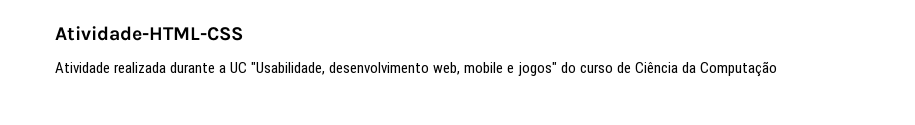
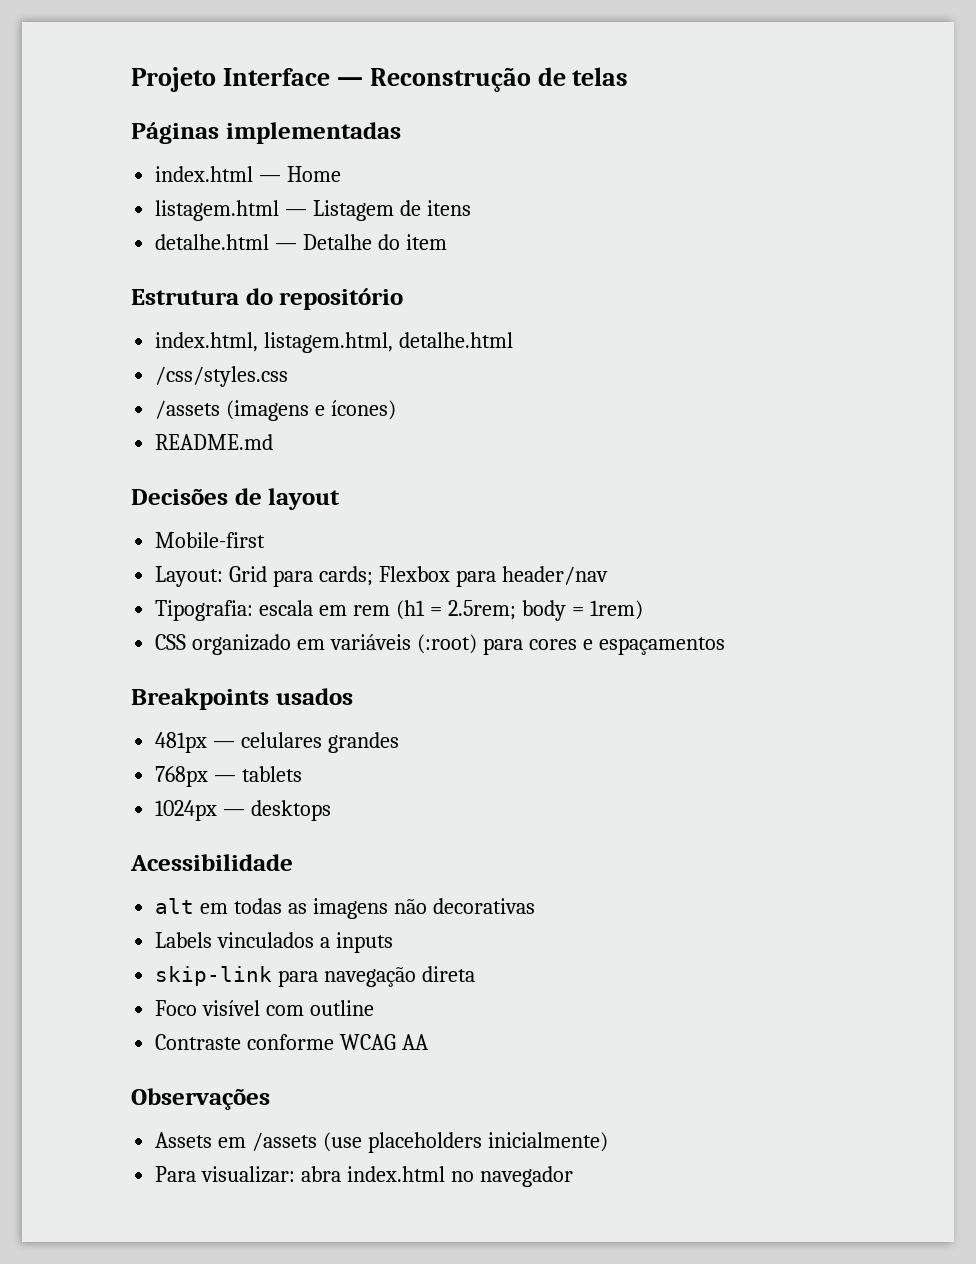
- Atividade-HTML-CSS
- Atividade realizada durante a UC "Usabilidade, desenvolvimento web, mobile e jogos" do curso de Ciência da Computação
+ Projeto Interface — Reconstrução de telas
+ Páginas implementadas
+ index.html — Home
+ listagem.html — Listagem de itens
+ detalhe.html — Detalhe do item
+ Estrutura do repositório
+ index.html, listagem.html, detalhe.html
+ /css/styles.css
+ /assets (imagens e ícones)
+ README.md
+ Decisões de layout
+ Mobile-first
+ Layout: Grid para cards; Flexbox para header/nav
+ Tipografia: escala em rem (h1 = 2.5rem; body = 1rem)
+ CSS organizado em variáveis (:root) para cores e espaçamentos
+ Breakpoints usados
+ 481px — celulares grandes
+ 768px — tablets
+ 1024px — desktops
+ Acessibilidade
+ alt em todas as imagens não decorativas
+ Labels vinculados a inputs
+ skip-link para navegação direta
+ Foco visível com outline
+ Contraste conforme WCAG AA
+ Observações
+ Assets em /assets (use placeholders inicialmente)
+ Para visualizar: abra index.html no navegador

